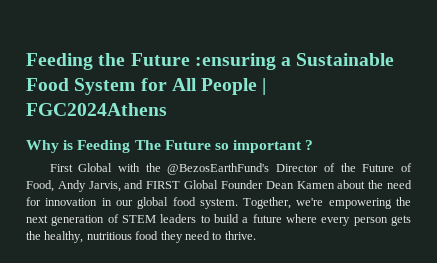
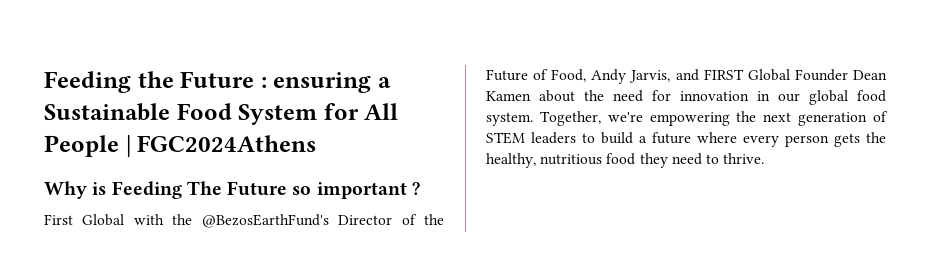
- Feeding the Future :ensuring a Sustainable Food System for All People | FGC2024Athens
+ Feeding the Future : ensuring a Sustainable Food System for All People | FGC2024Athens

